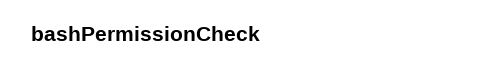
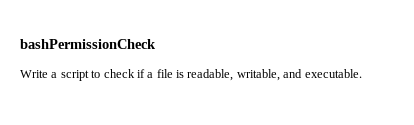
+ Write a script to check if a file is readable, writable, and executable.

